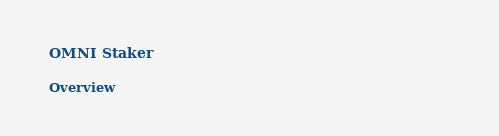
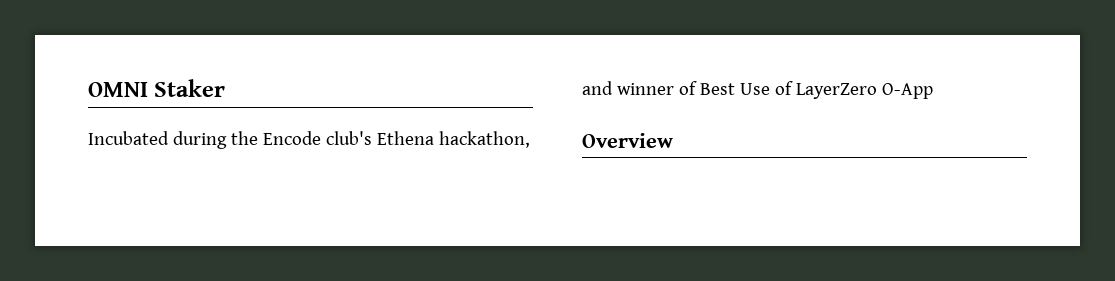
+ Incubated during the Encode club's Ethena hackathon, and winner of Best Use of LayerZero O-App

